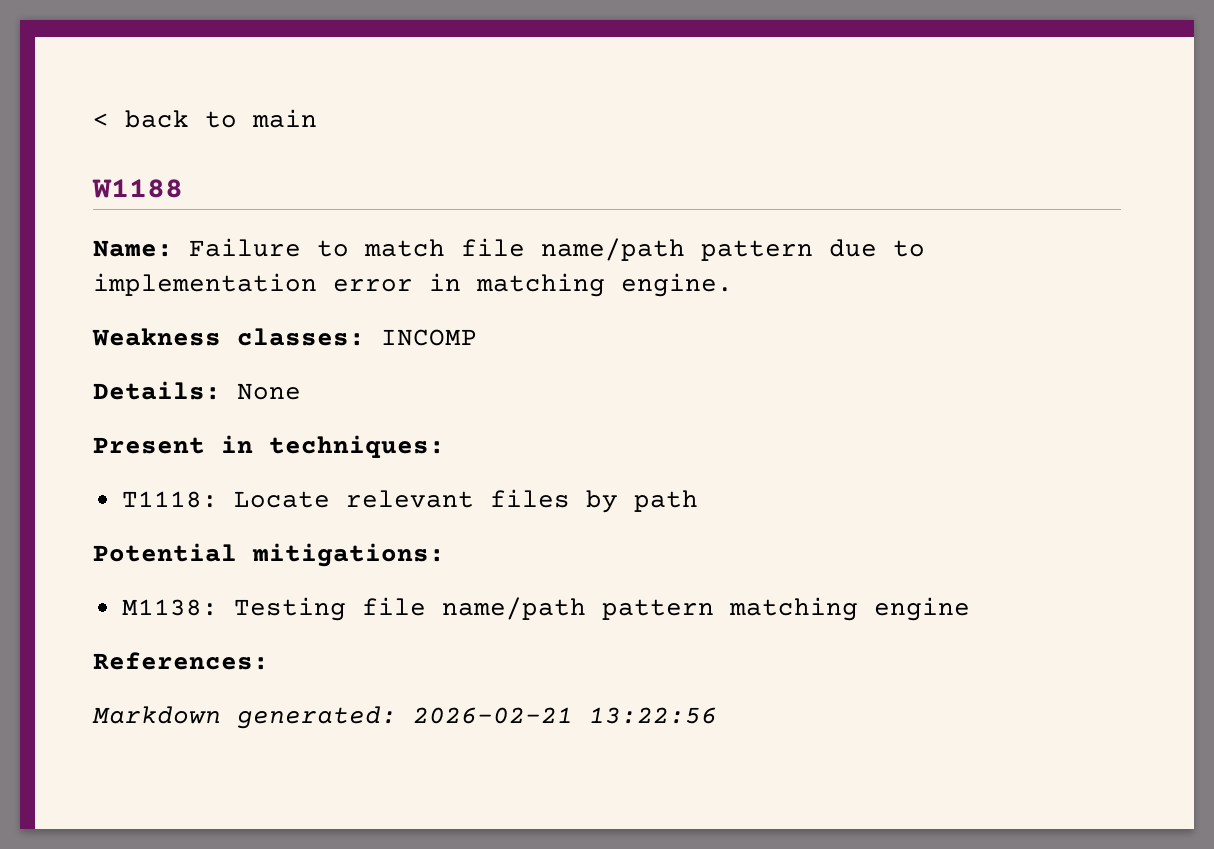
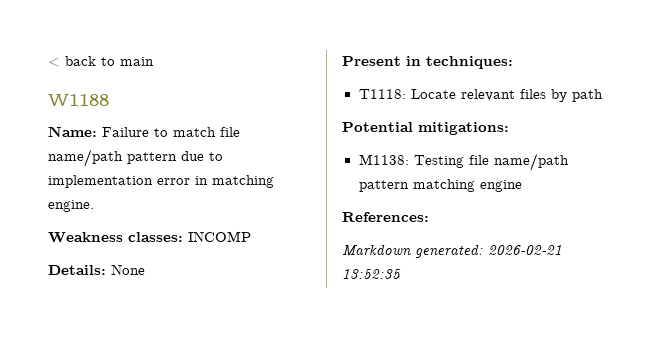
- Markdown generated: 2026-02-21 13:22:56
+ Markdown generated: 2026-02-21 13:52:35

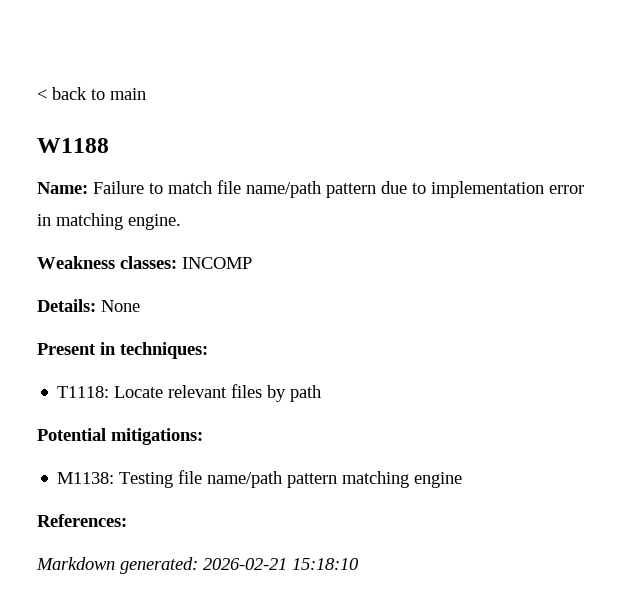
- Markdown generated: 2026-02-21 13:52:35
+ Markdown generated: 2026-02-21 15:18:10

